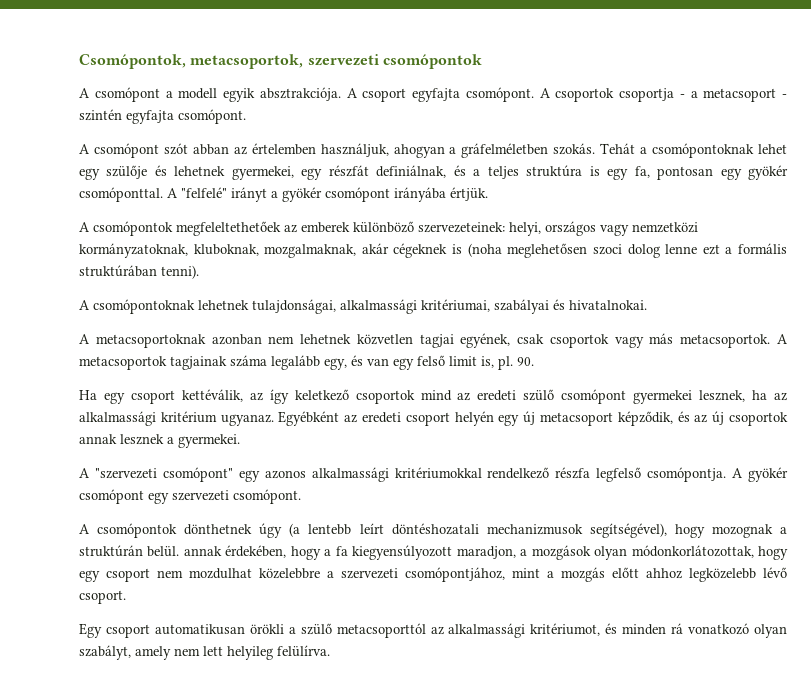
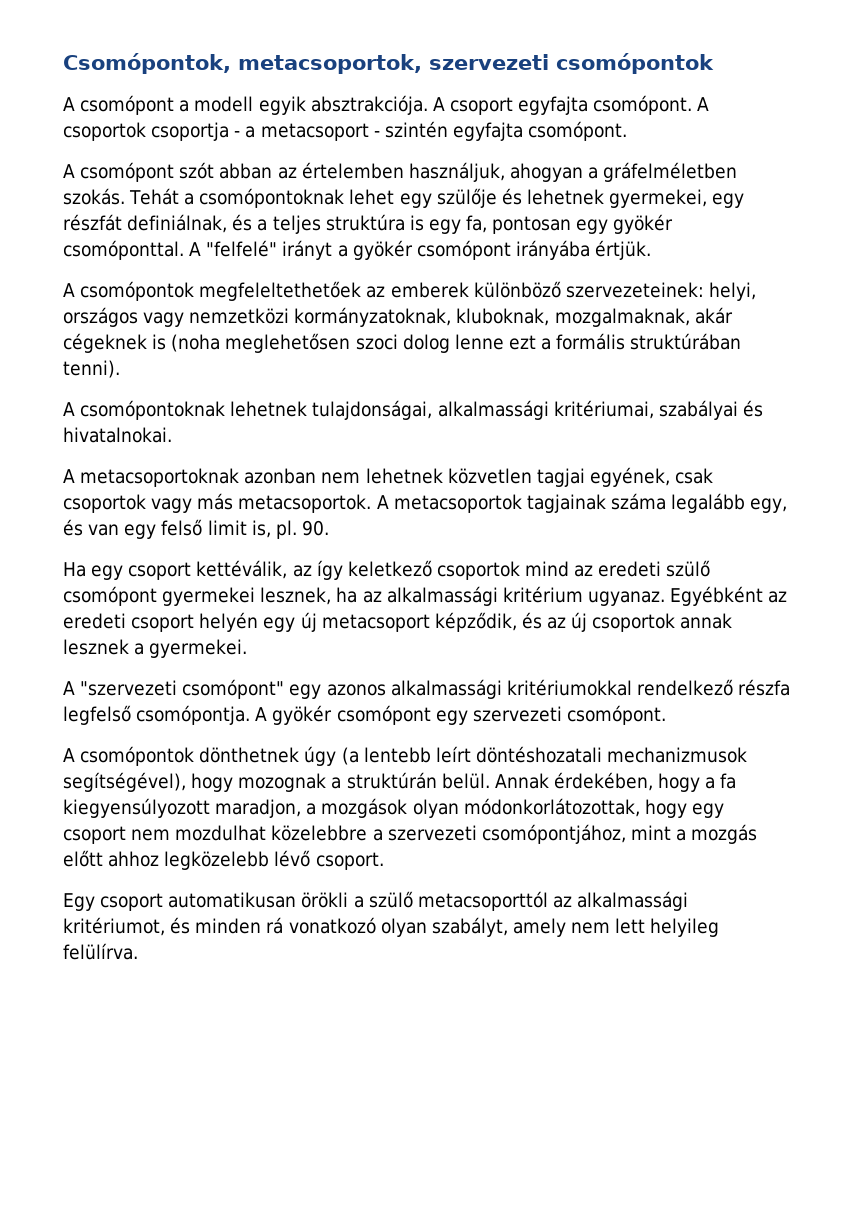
- A csomópontok dönthetnek úgy (a lentebb leírt döntéshozatali mechanizmusok segítségével), hogy mozognak a struktúrán belül. annak érdekében, hogy a fa kiegyensúlyozott maradjon, a mozgások olyan módonkorlátozottak, hogy egy csoport nem mozdulhat közelebbre a szervezeti csomópontjához, mint a mozgás előtt ahhoz legközelebb lévő csoport.
+ A csomópontok dönthetnek úgy (a lentebb leírt döntéshozatali mechanizmusok segítségével), hogy mozognak a struktúrán belül. Annak érdekében, hogy a fa kiegyensúlyozott maradjon, a mozgások olyan módonkorlátozottak, hogy egy csoport nem mozdulhat közelebbre a szervezeti csomópontjához, mint a mozgás előtt ahhoz legközelebb lévő csoport.

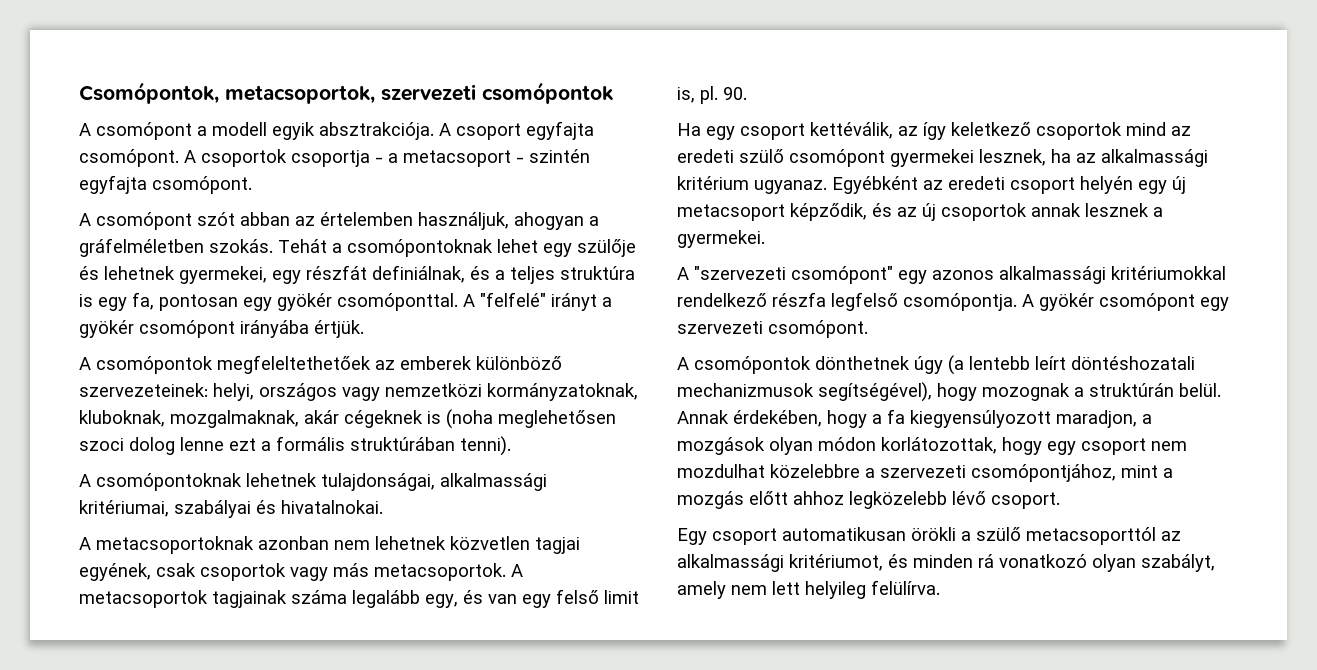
- Annak érdekében, hogy a fa kiegyensúlyozott maradjon, a mozgások olyan módonkorlátozottak, hogy egy csoport nem mozdulhat közelebbre a szervezeti csomópontjához, mint a mozgás előtt ahhoz legközelebb lévő csoport.
+ Annak érdekében, hogy a fa kiegyensúlyozott maradjon, a mozgások olyan módon korlátozottak, hogy egy csoport nem mozdulhat közelebbre a szervezeti csomópontjához, mint a mozgás előtt ahhoz legközelebb lévő csoport.

